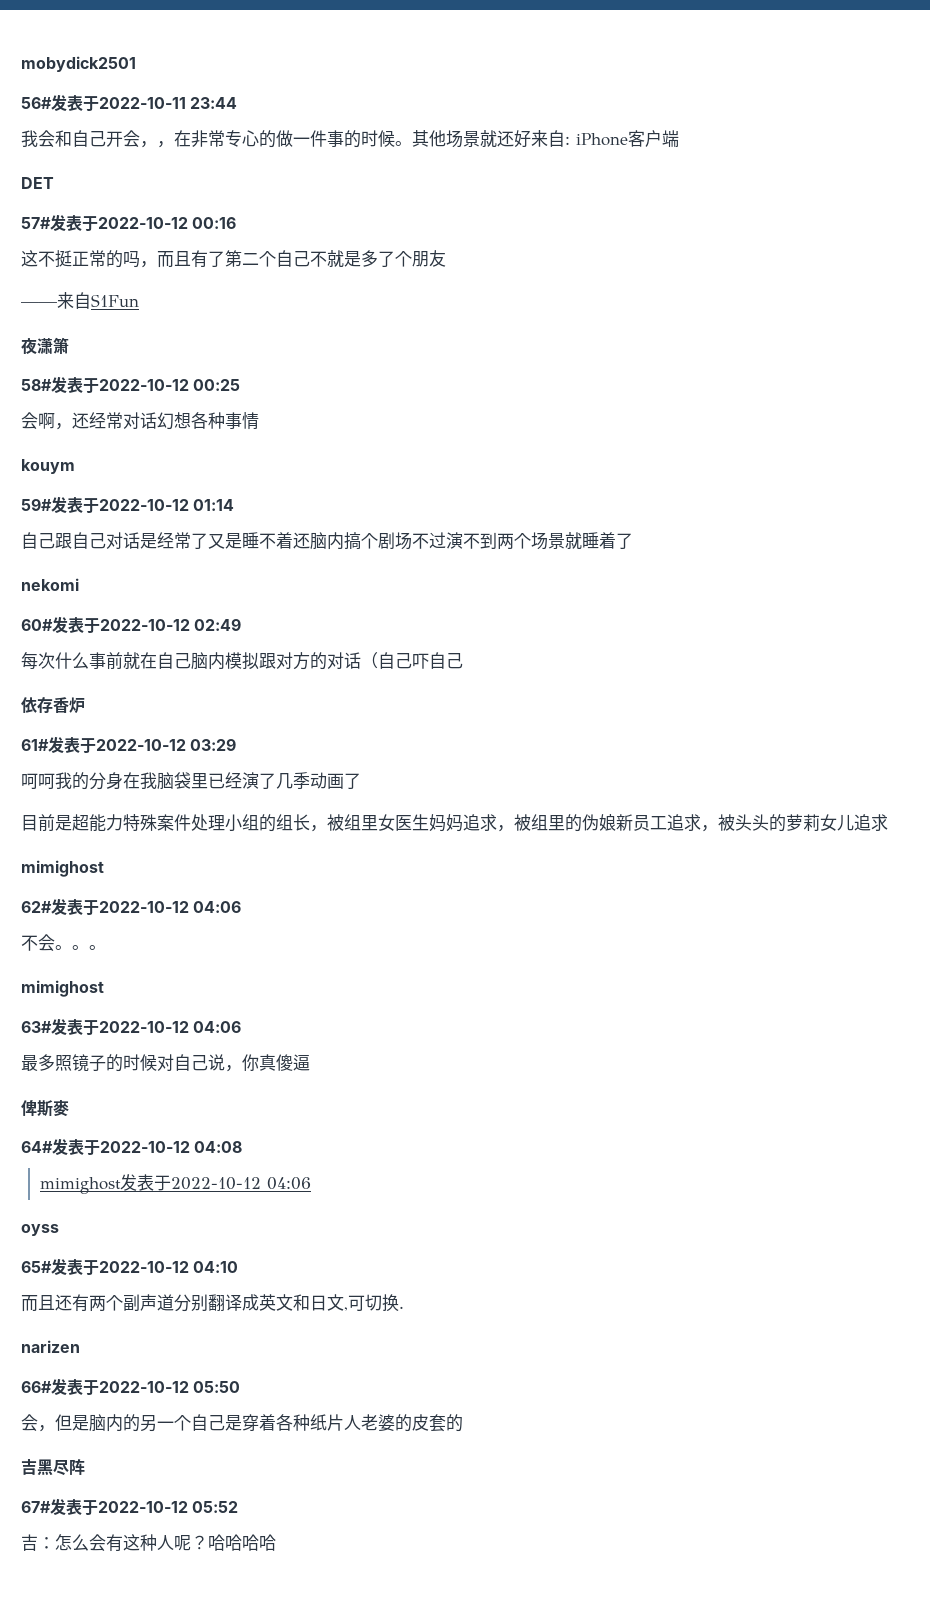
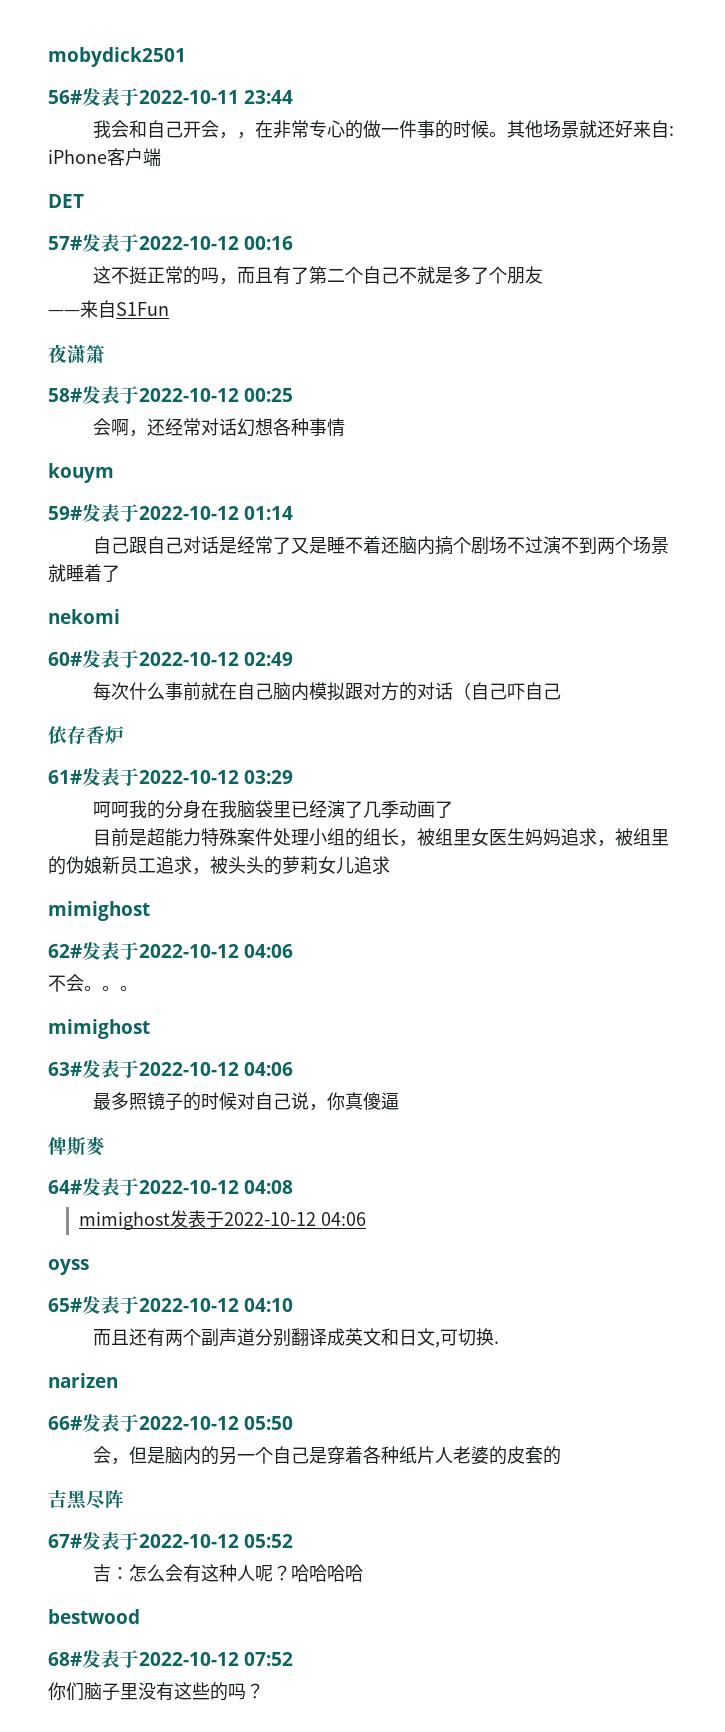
+ bestwood
+ 68#发表于2022-10-12 07:52
+ 你们脑子里没有这些的吗？

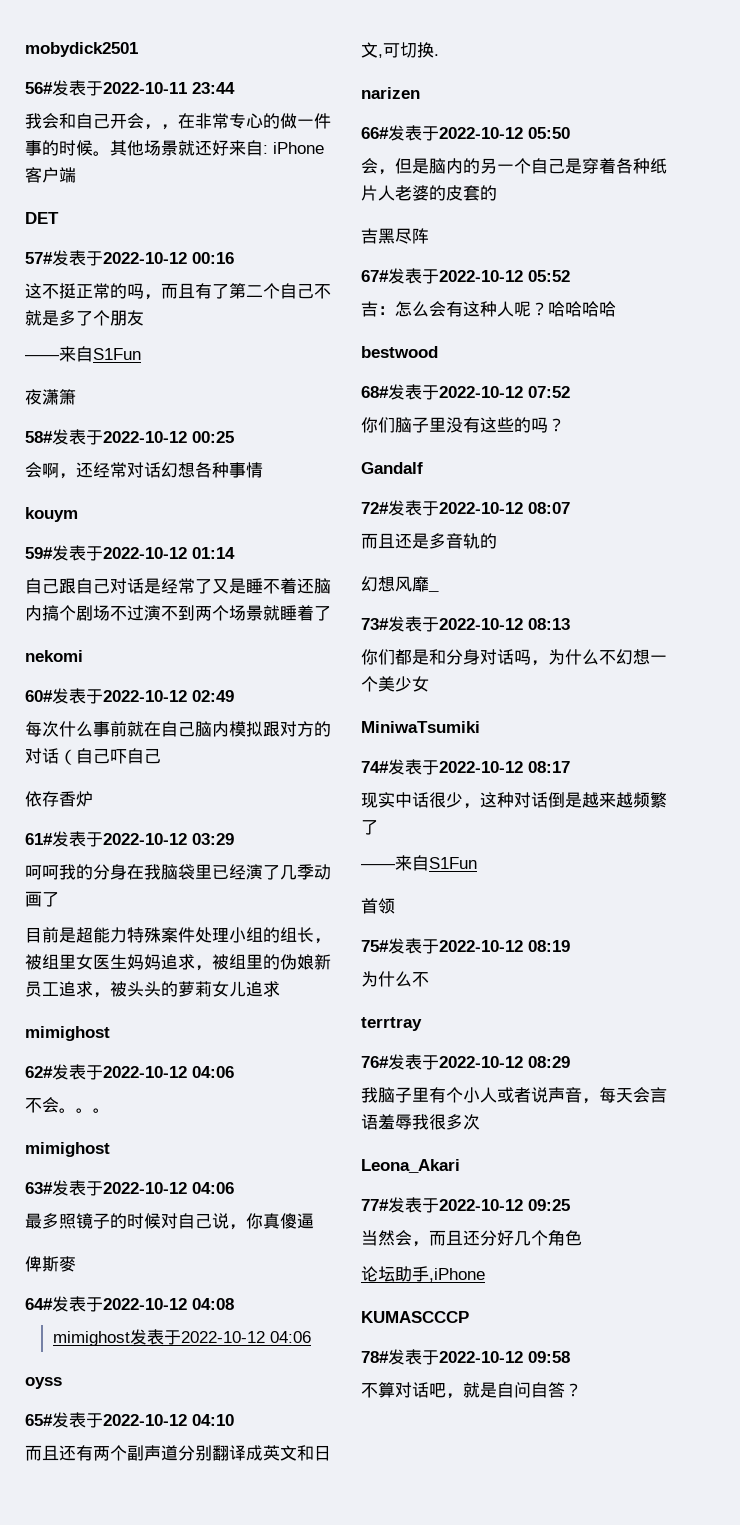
+ Gandalf
+ 72#发表于2022-10-12 08:07
+ 而且还是多音轨的
+ 幻想风靡_
+ 73#发表于2022-10-12 08:13
+ 你们都是和分身对话吗，为什么不幻想一个美少女
+ MiniwaTsumiki
+ 74#发表于2022-10-12 08:17
+ 现实中话很少，这种对话倒是越来越频繁了
+ ——来自S1Fun
+ 首领
+ 75#发表于2022-10-12 08:19
+ 为什么不
+ terrtray
+ 76#发表于2022-10-12 08:29
+ 我脑子里有个小人或者说声音，每天会言语羞辱我很多次
+ Leona_Akari
+ 77#发表于2022-10-12 09:25
+ 当然会，而且还分好几个角色
+ 论坛助手,iPhone
+ KUMASCCCP
+ 78#发表于2022-10-12 09:58
+ 不算对话吧，就是自问自答？

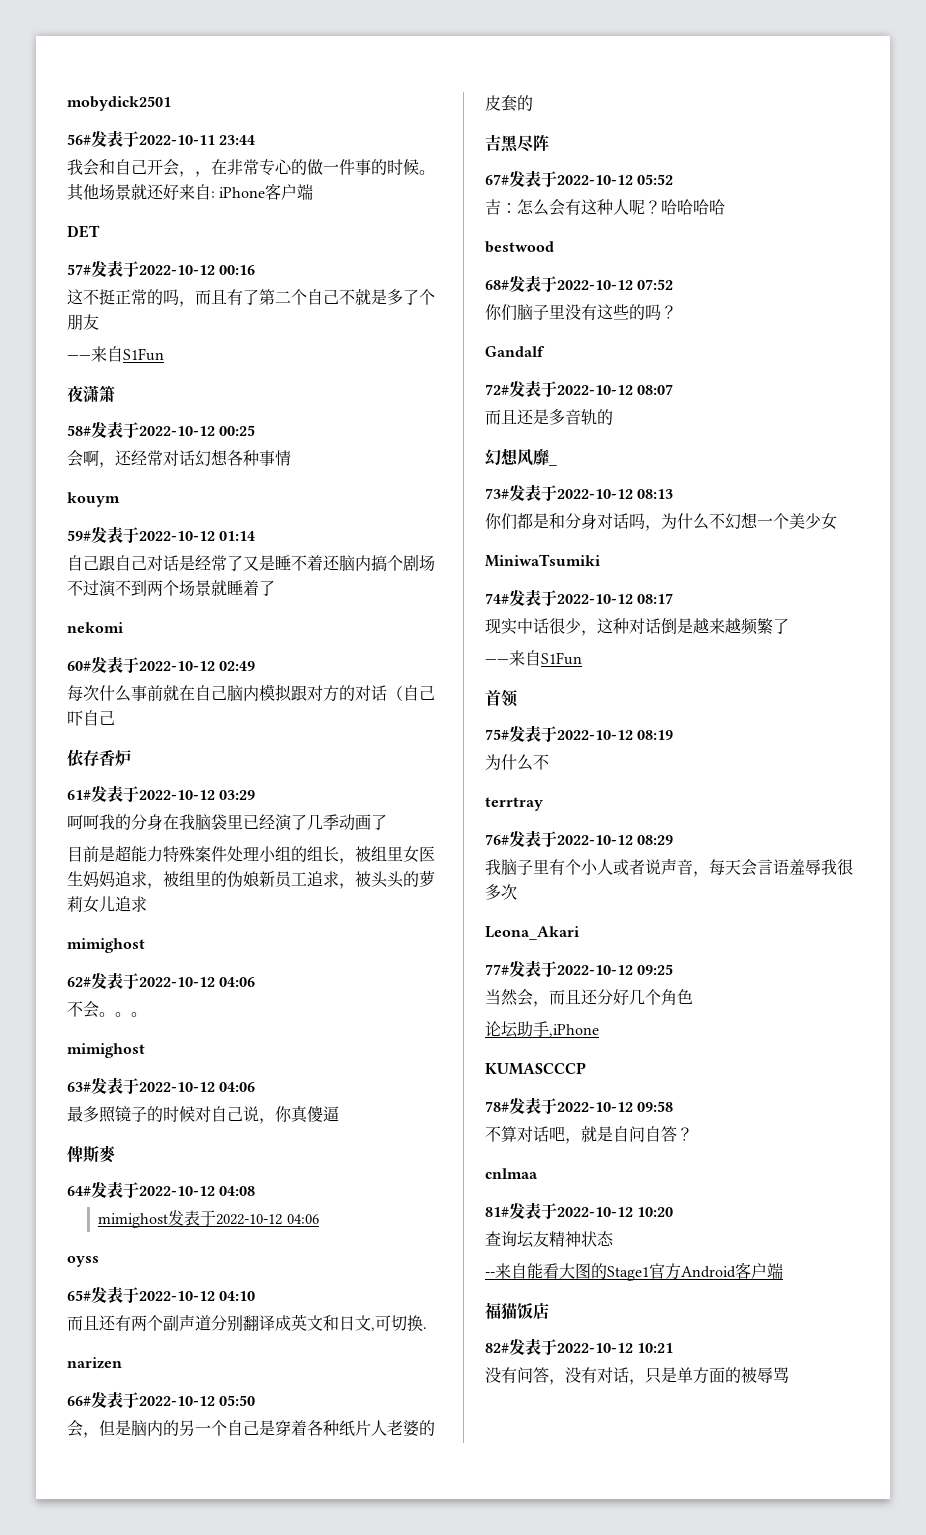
+ cnlmaa
+ 81#发表于2022-10-12 10:20
+ 查询坛友精神状态
+ --来自能看大图的Stage1官方Android客户端
+ 福猫饭店
+ 82#发表于2022-10-12 10:21
+ 没有问答，没有对话，只是单方面的被辱骂

